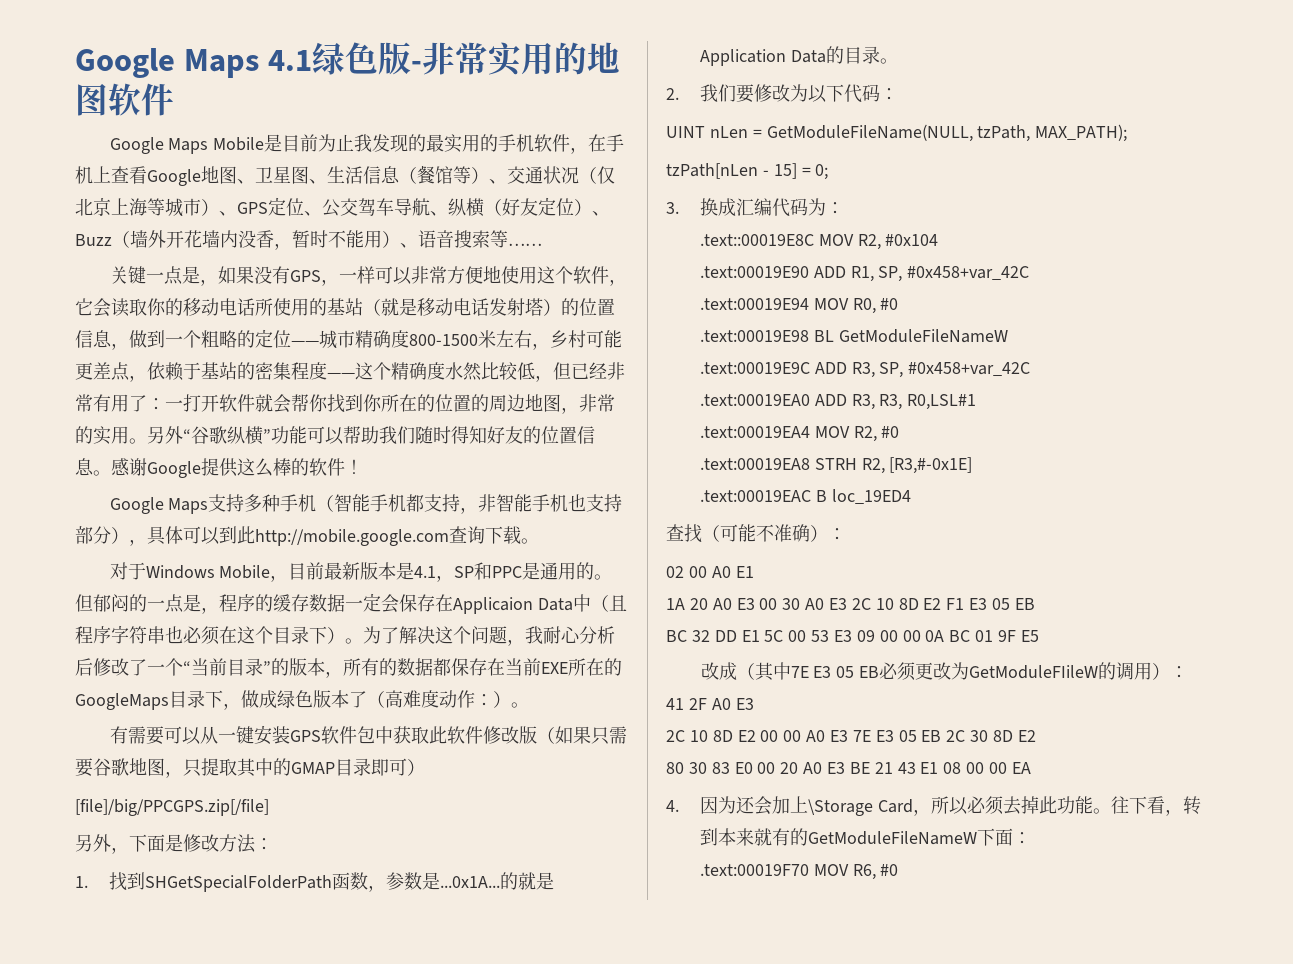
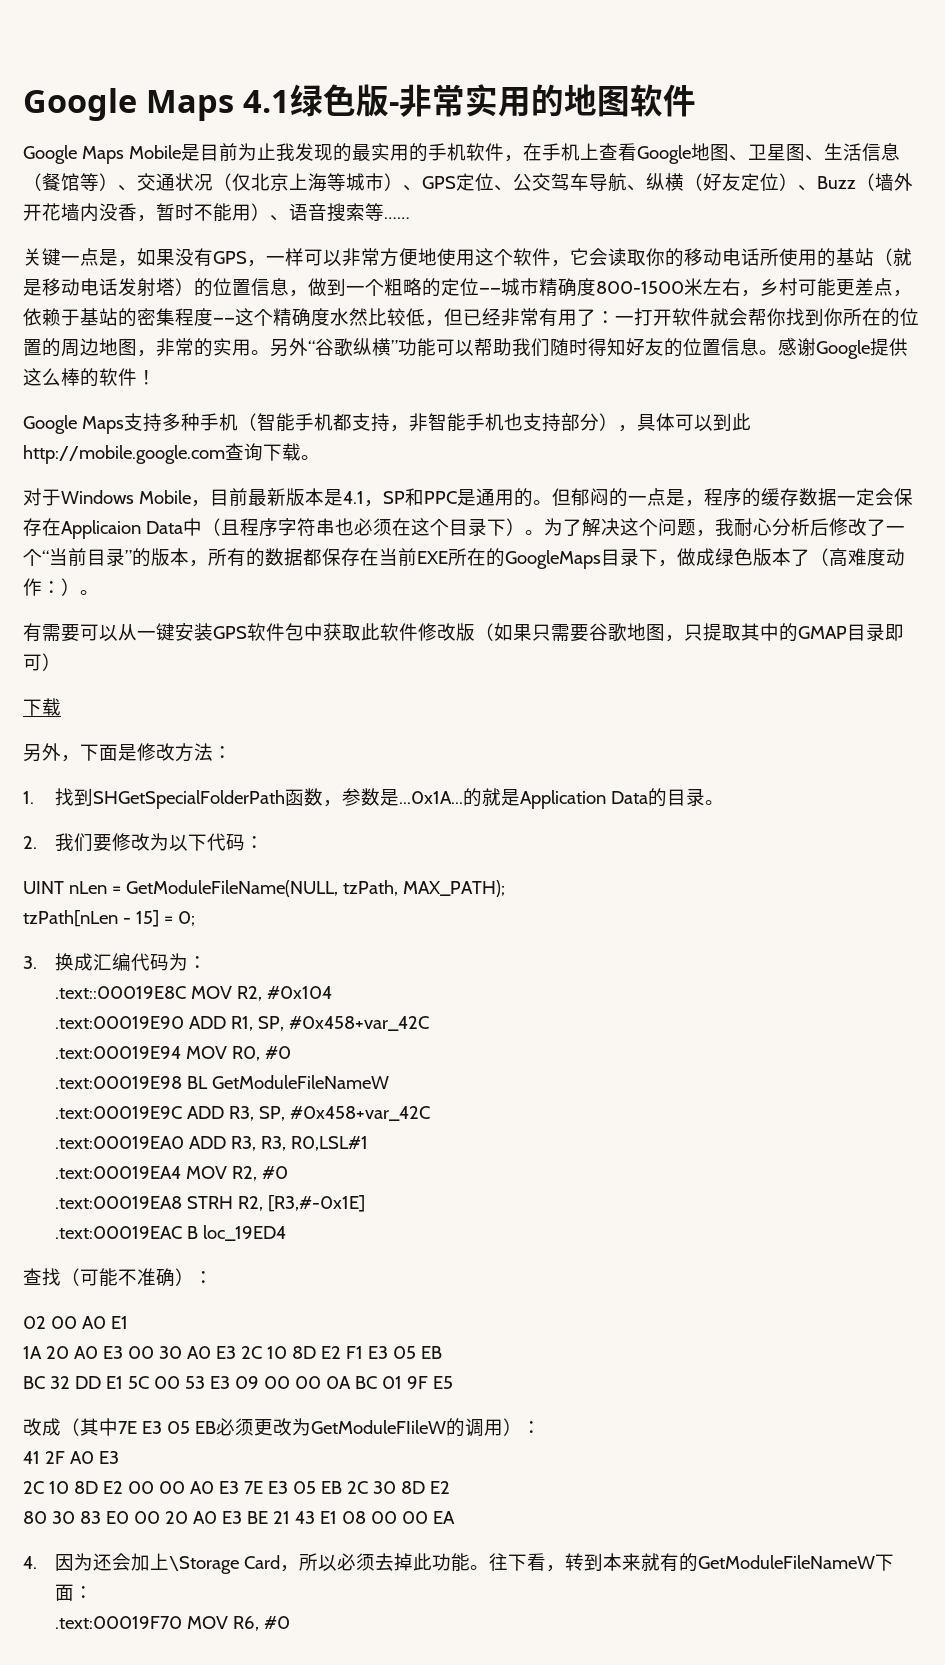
  有需要可以从一键安装GPS软件包中获取此软件修改版（如果只需要谷歌地图，只提取其中的GMAP目录即可）
- [file]/big/PPCGPS.zip[/file]
+ 下载

